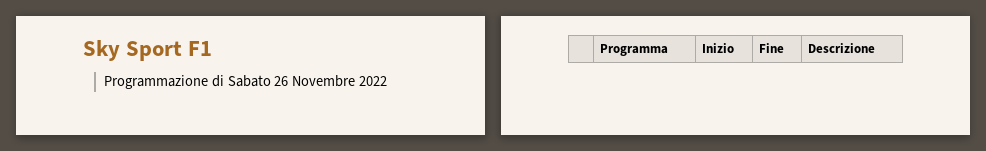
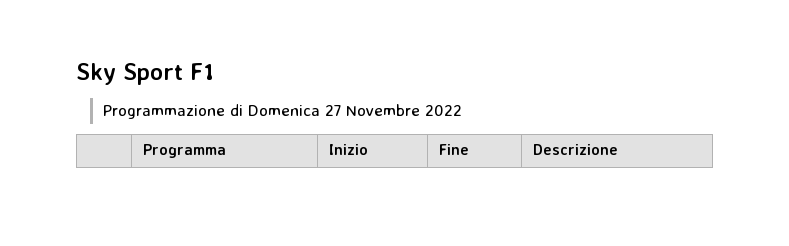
- Programmazione di Sabato 26 Novembre 2022
+ Programmazione di Domenica 27 Novembre 2022

